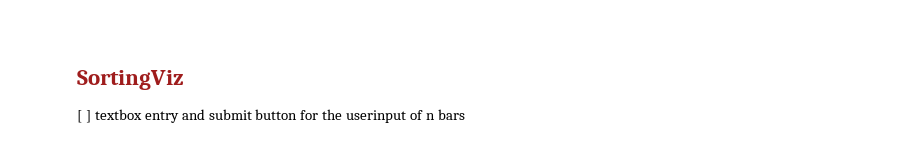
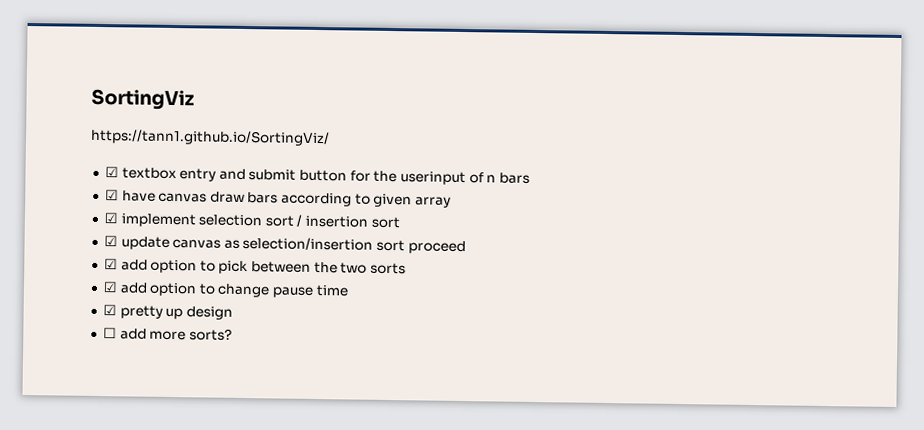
- [ ] textbox entry and submit button for the userinput of n bars
+ https://tann1.github.io/SortingViz/
+ ☑ textbox entry and submit button for the userinput of n bars
+ ☑ have canvas draw bars according to given array
+ ☑ implement selection sort / insertion sort
+ ☑ update canvas as selection/insertion sort proceed
+ ☑ add option to pick between the two sorts
+ ☑ add option to change pause time
+ ☑ pretty up design
+ ☐ add more sorts?

